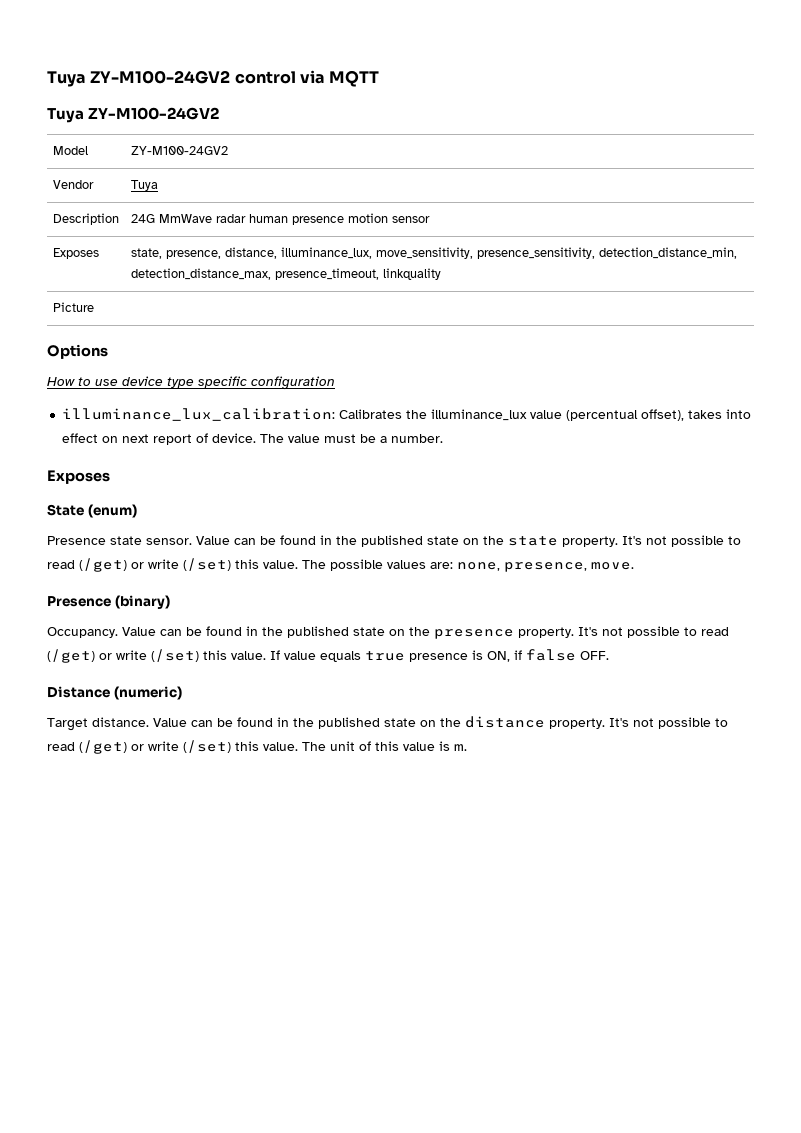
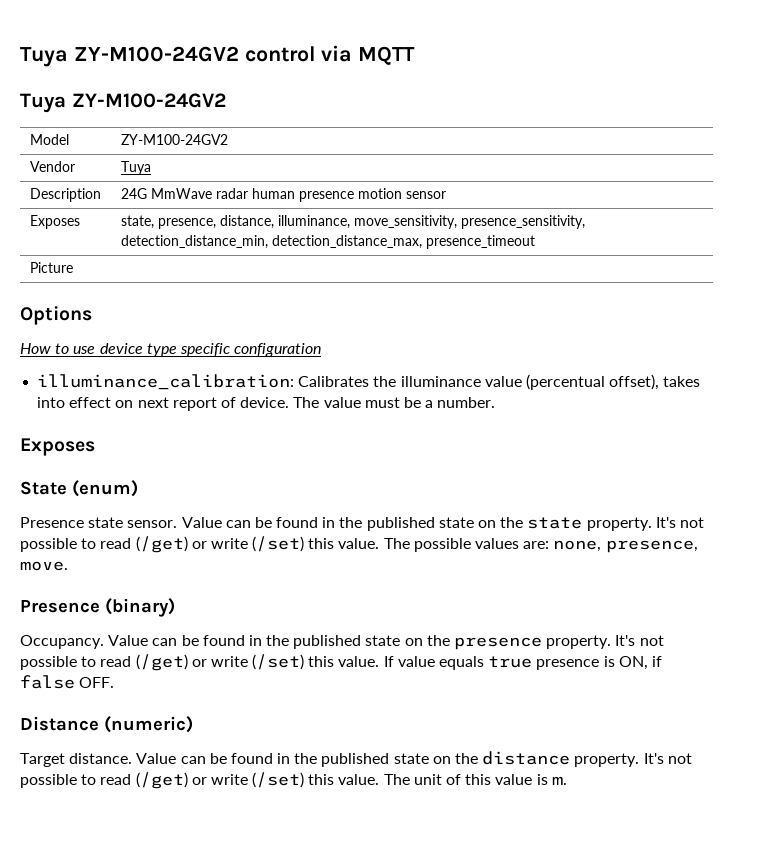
- Exposes | state, presence, distance, illuminance_lux, move_sensitivity, presence_sensitivity, detection_distance_min, detection_distance_max, presence_timeout, linkquality
+ Exposes | state, presence, distance, illuminance, move_sensitivity, presence_sensitivity, detection_distance_min, detection_distance_max, presence_timeout
- illuminance_lux_calibration: Calibrates the illuminance_lux value (percentual offset), takes into effect on next report of device.
+ illuminance_calibration: Calibrates the illuminance value (percentual offset), takes into effect on next report of device.

